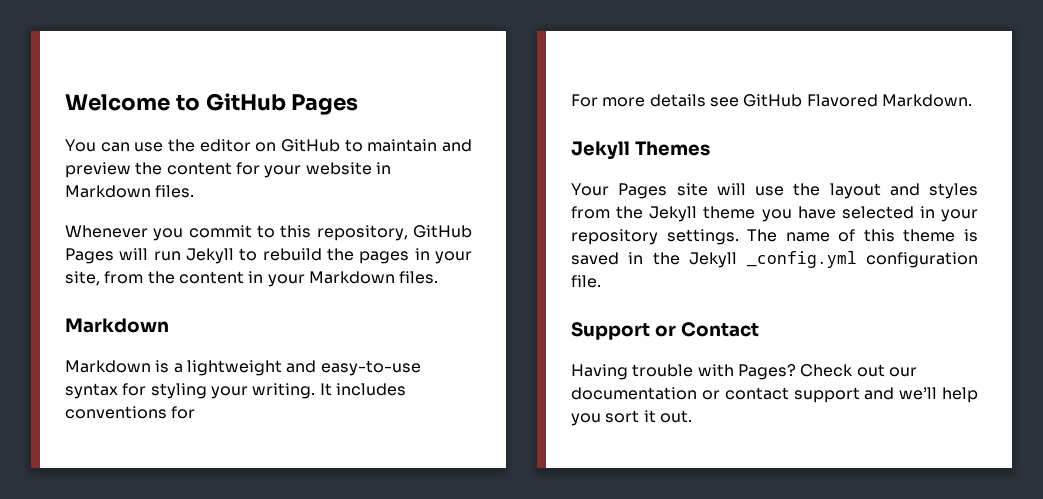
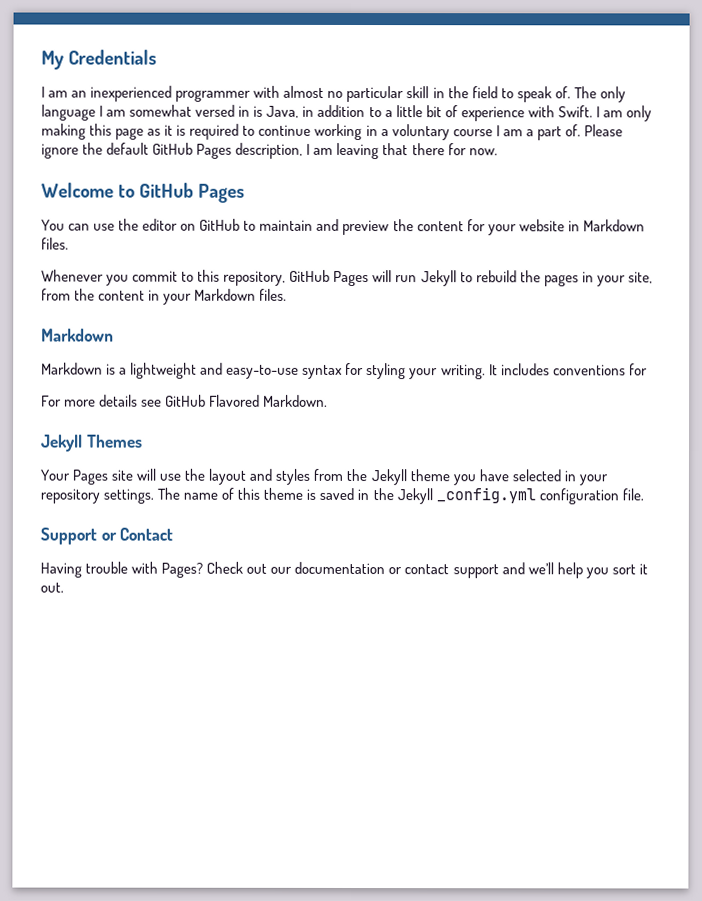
+ My Credentials
+ I am an inexperienced programmer with almost no particular skill in the field to speak of. The only language I am somewhat versed in is Java, in addition to a little bit of experience with Swift. I am only making this page as it is required to continue working in a voluntary course I am a part of. Please ignore the default GitHub Pages description, I am leaving that there for now.

